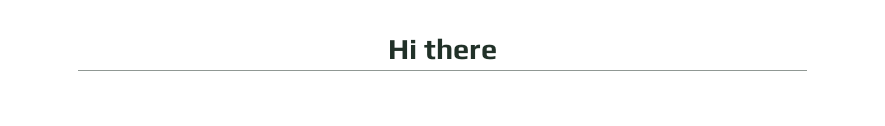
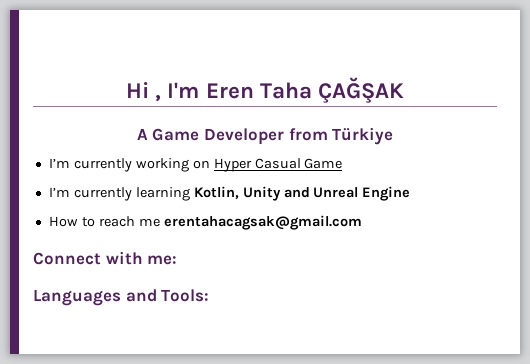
- Hi there
+ Hi , I'm Eren Taha ÇAĞŞAK
+ A Game Developer from Türkiye
+ I’m currently working on Hyper Casual Game
+ I’m currently learning Kotlin, Unity and Unreal Engine
+ How to reach me erentahacagsak@gmail.com
+ Connect with me:
+ Languages and Tools:

